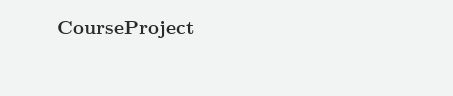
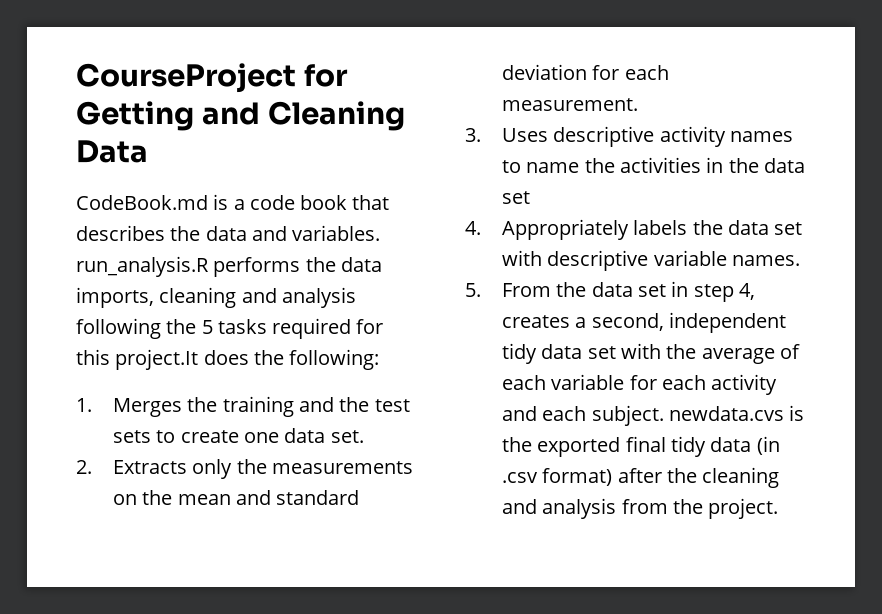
- CourseProject
+ CourseProject for Getting and Cleaning Data
+ CodeBook.md is a code book that describes the data and variables. run_analysis.R performs the data imports, cleaning and analysis following the 5 tasks required for this project.It does the following:
+ 1. Merges the training and the test sets to create one data set.
+ 2. Extracts only the measurements on the mean and standard deviation for each measurement.
+ 3. Uses descriptive activity names to name the activities in the data set
+ 4. Appropriately labels the data set with descriptive variable names.
+ 5. From the data set in step 4, creates a second, independent tidy data set with the average of each variable for each activity and each subject. newdata.cvs is the exported final tidy data (in .csv format) after the cleaning and analysis from the project.

